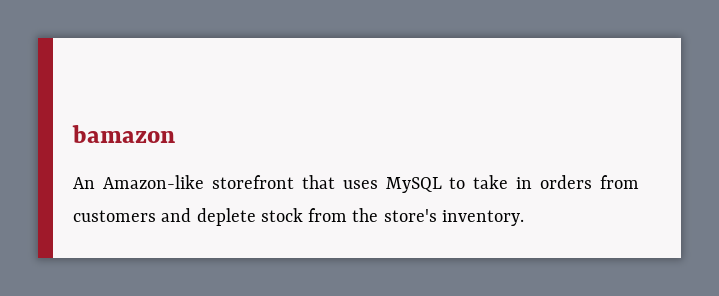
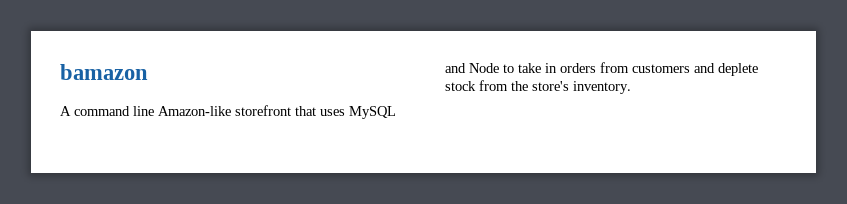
- An Amazon-like storefront that uses MySQL to take in orders from customers and deplete stock from the store's inventory.
+ A command line Amazon-like storefront that uses MySQL and Node to take in orders from customers and deplete stock from the store's inventory.

